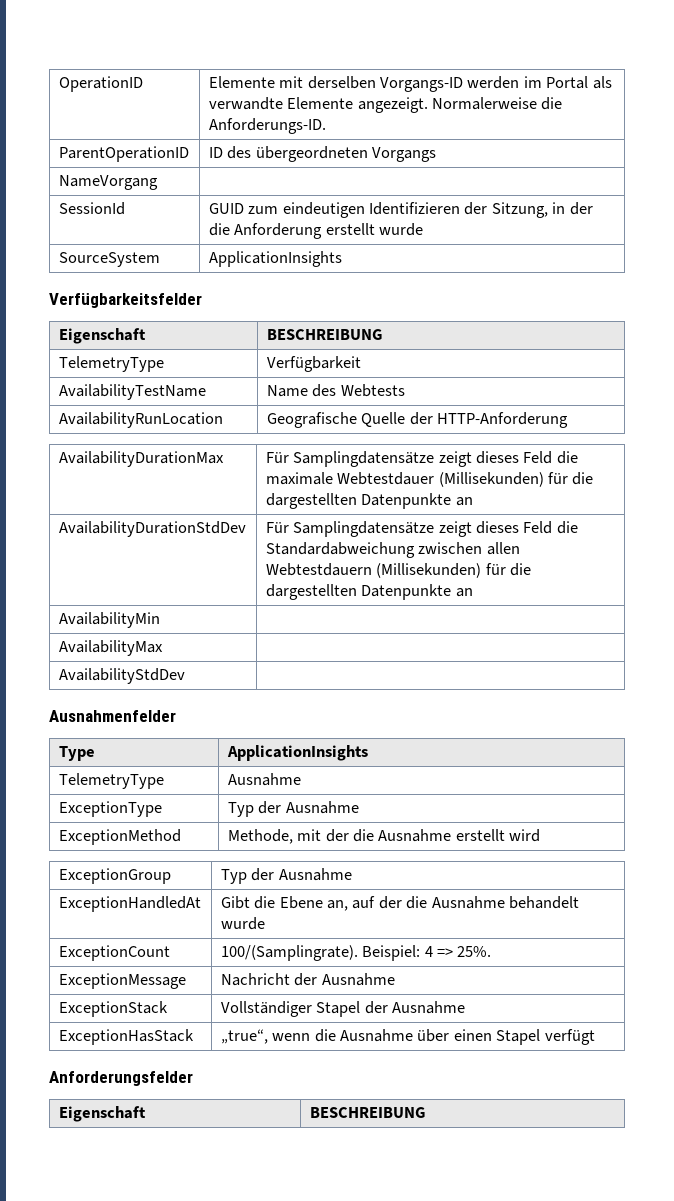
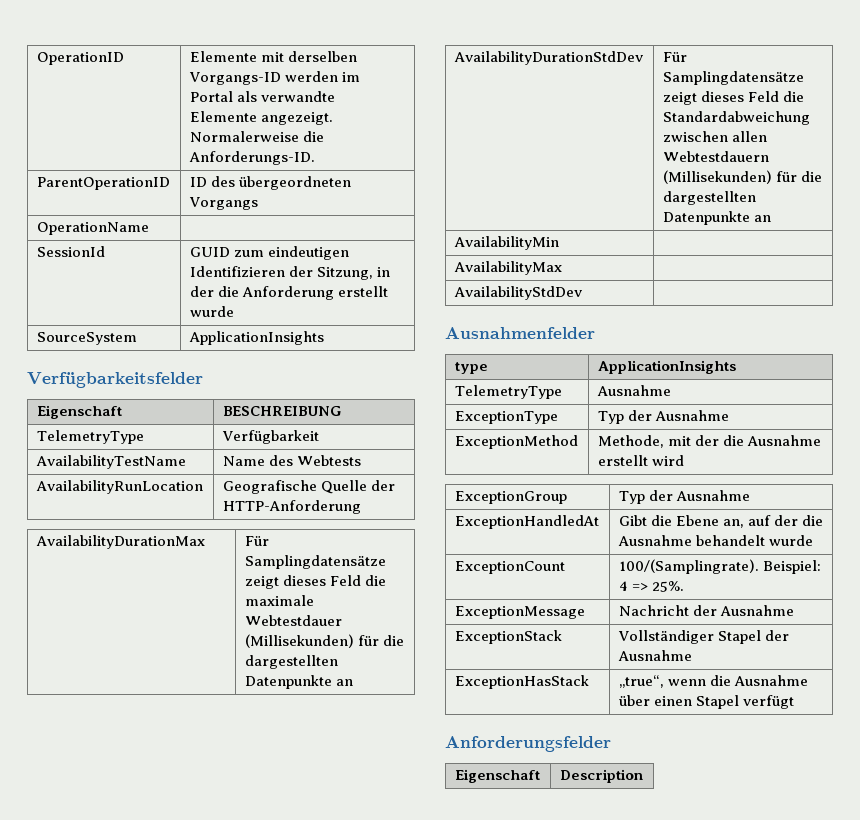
- NameVorgang |
+ OperationName |
- Type | ApplicationInsights
+ type | ApplicationInsights
  Anforderungsfelder
- Eigenschaft | BESCHREIBUNG
+ Eigenschaft | Description

